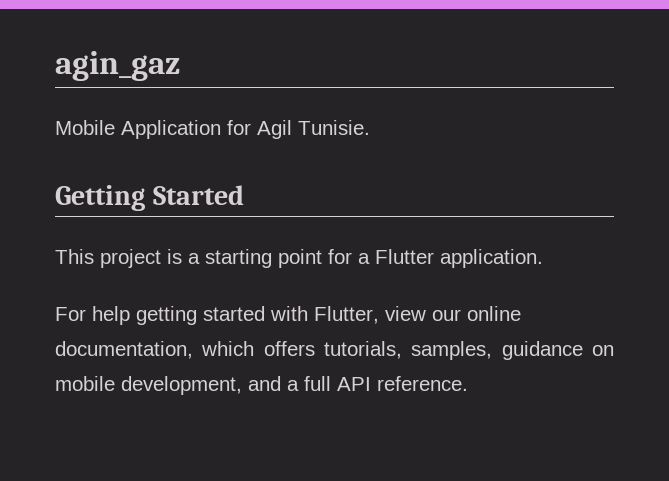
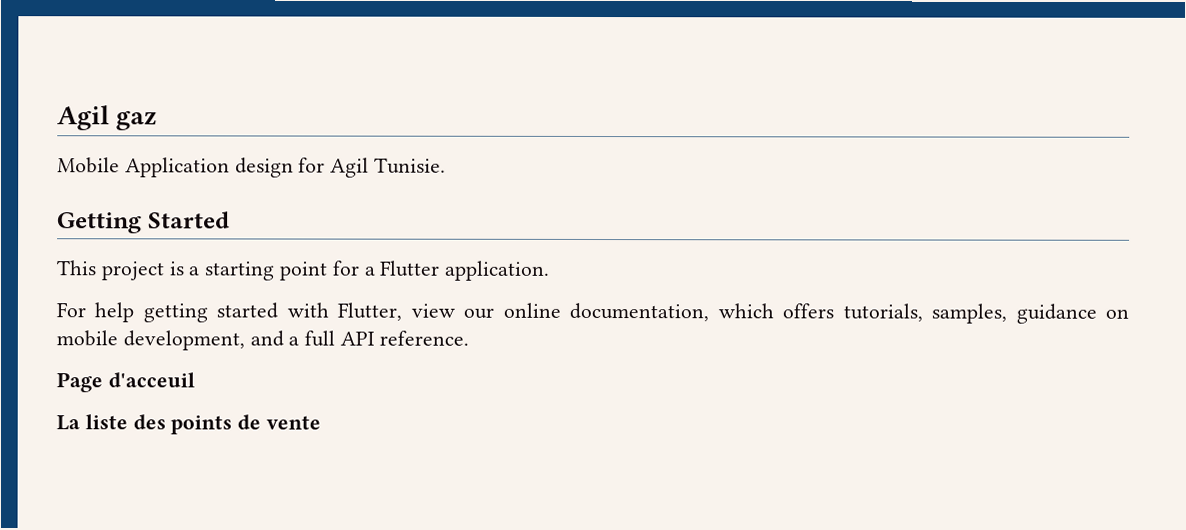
- agin_gaz
+ Agil gaz
- Mobile Application for Agil Tunisie.
+ Mobile Application design for Agil Tunisie.
+ Page d'acceuil
+ La liste des points de vente

